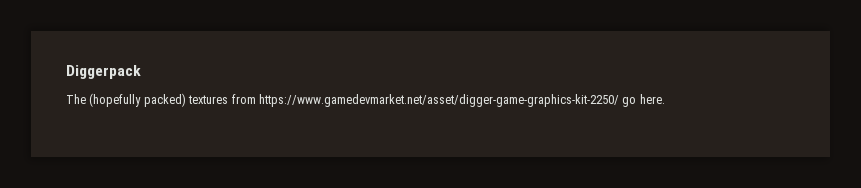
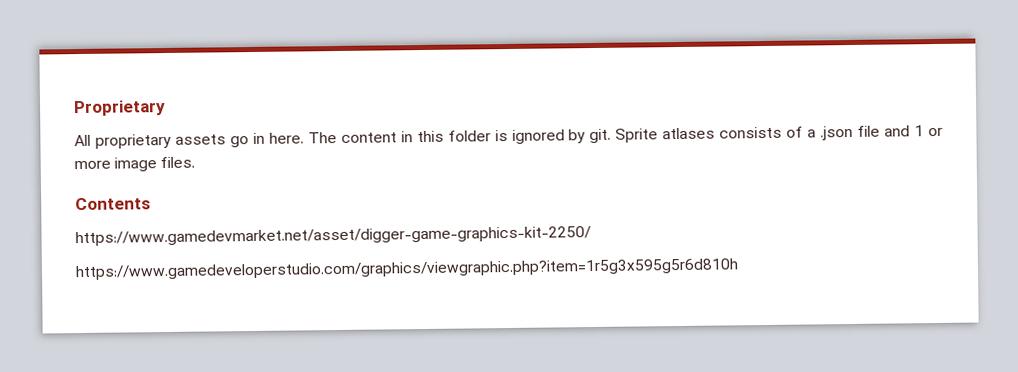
- Diggerpack
- The (hopefully packed) textures from https://www.gamedevmarket.net/asset/digger-game-graphics-kit-2250/ go here.
+ Proprietary
+ All proprietary assets go in here. The content in this folder is ignored by git. Sprite atlases consists of a .json file and 1 or more image files.
+ Contents
+ https://www.gamedevmarket.net/asset/digger-game-graphics-kit-2250/
+ https://www.gamedeveloperstudio.com/graphics/viewgraphic.php?item=1r5g3x595g5r6d810h

